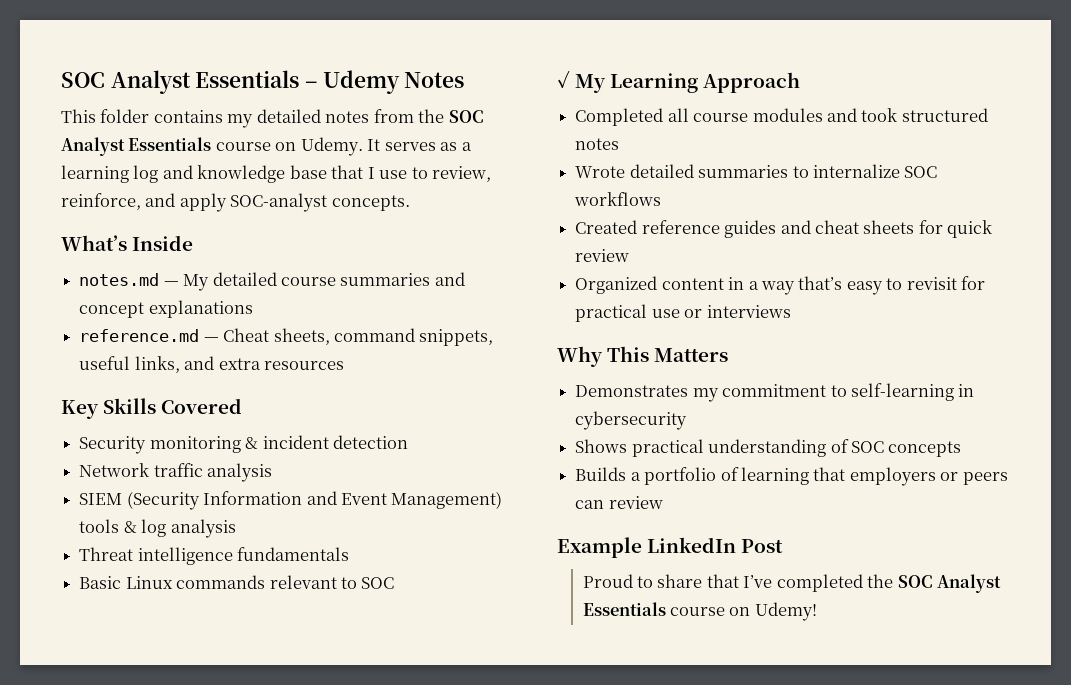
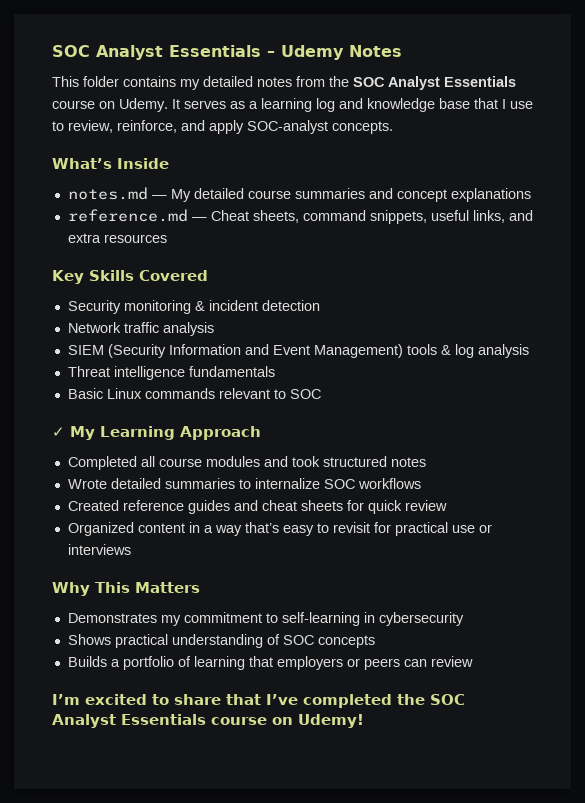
- Example LinkedIn Post
- Proud to share that I’ve completed the SOC Analyst Essentials course on Udemy!
+ I’m excited to share that I’ve completed the SOC Analyst Essentials course on Udemy!

